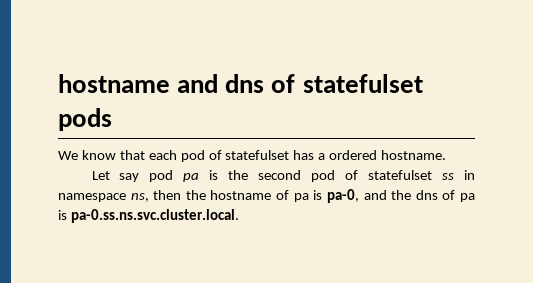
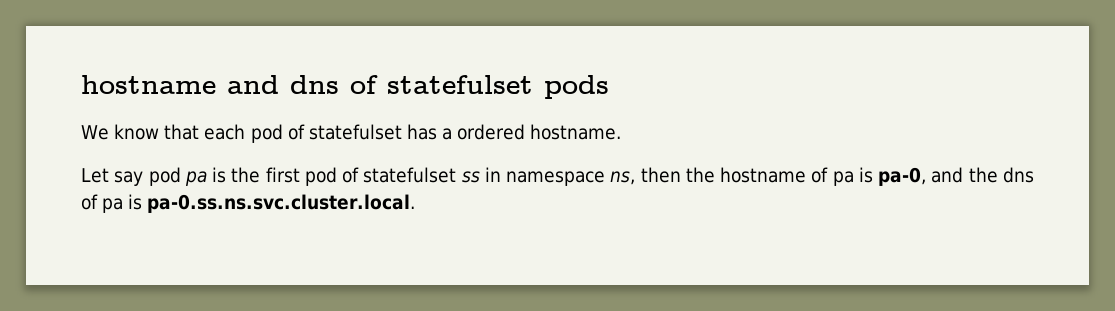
- Let say pod pa is the second pod of statefulset ss in namespace ns, then the hostname of pa is pa-0, and the dns of pa is pa-0.ss.ns.svc.cluster.local.
+ Let say pod pa is the first pod of statefulset ss in namespace ns, then the hostname of pa is pa-0, and the dns of pa is pa-0.ss.ns.svc.cluster.local.

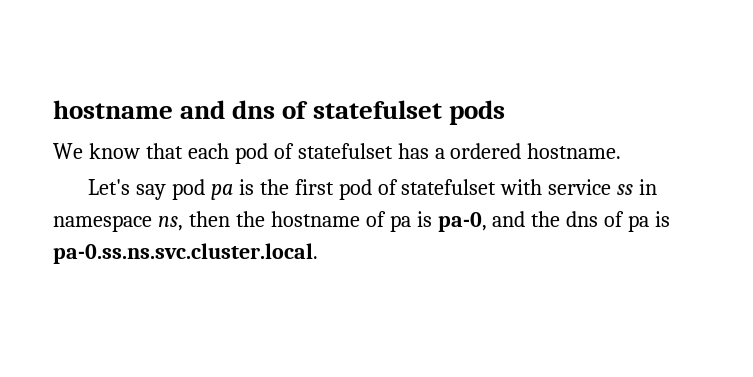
- Let say pod pa is the first pod of statefulset ss in namespace ns, then the hostname of pa is pa-0, and the dns of pa is pa-0.ss.ns.svc.cluster.local.
+ Let's say pod pa is the first pod of statefulset with service ss in namespace ns, then the hostname of pa is pa-0, and the dns of pa is pa-0.ss.ns.svc.cluster.local.

